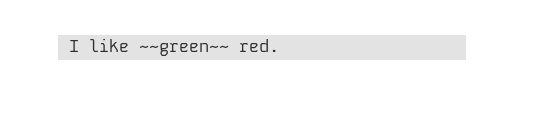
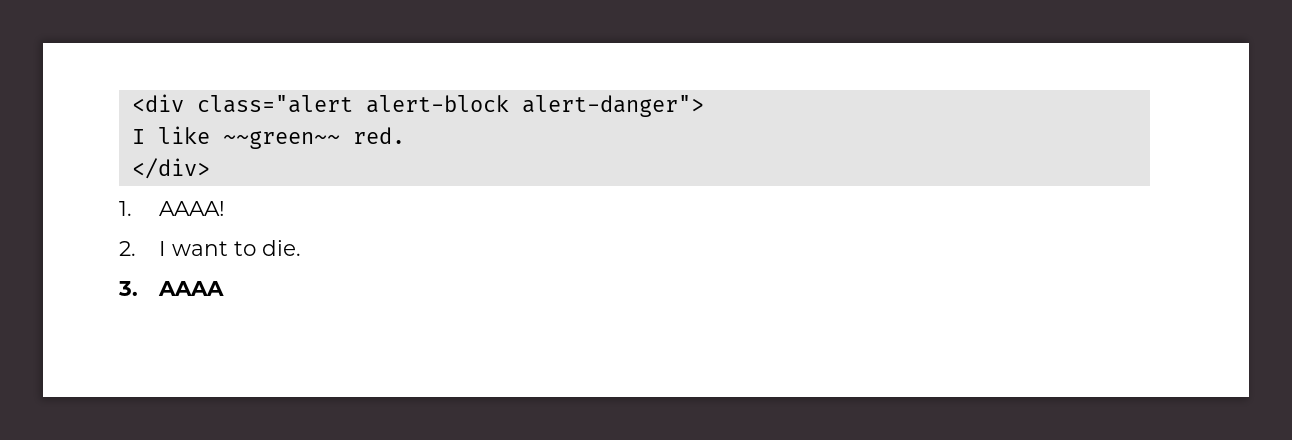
+ <div class="alert alert-block alert-danger">
+ </div>
+ 1. AAAA!
+ 2. I want to die.
+ 3. AAAA

